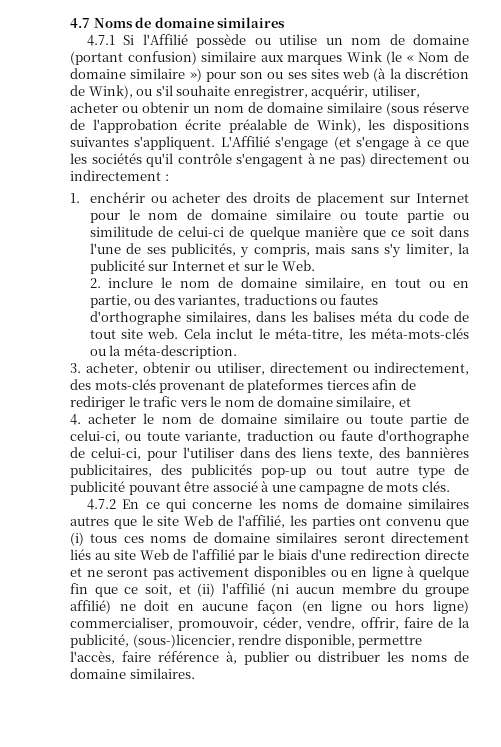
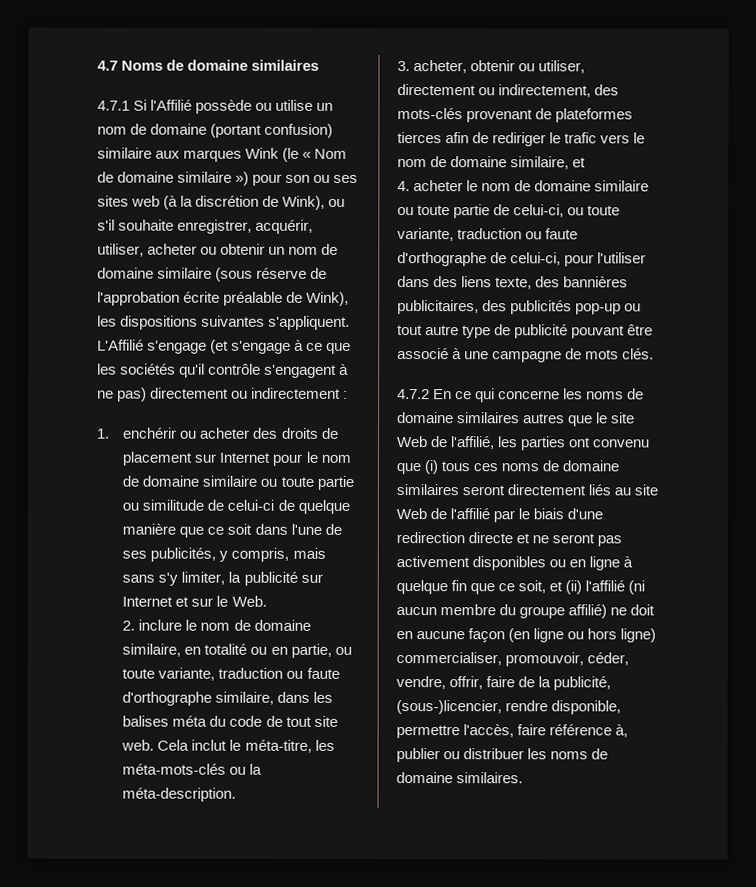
- 2. inclure le nom de domaine similaire, en tout ou en partie, ou des variantes, traductions ou fautes d'orthographe similaires, dans les balises méta du code de tout site web.
+ 2. inclure le nom de domaine similaire, en totalité ou en partie, ou toute variante, traduction ou faute d'orthographe similaire, dans les balises méta du code de tout site web.

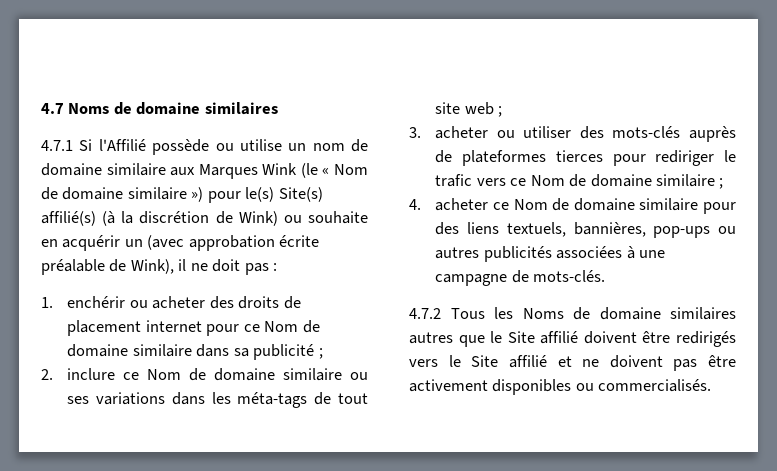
- 4.7.1 Si l'Affilié possède ou utilise un nom de domaine (portant confusion) similaire aux marques Wink (le « Nom de domaine similaire ») pour son ou ses sites web (à la discrétion de Wink), ou s'il souhaite enregistrer, acquérir, utiliser, acheter ou obtenir un nom de domaine similaire (sous réserve de l'approbation écrite préalable de Wink), les dispositions suivantes s'appliquent. L'Affilié s'engage (et s'engage à ce que les sociétés qu'il contrôle s'engagent à ne pas) directement ou indirectement :
+ 4.7.1 Si l'Affilié possède ou utilise un nom de domaine similaire aux Marques Wink (le « Nom de domaine similaire ») pour le(s) Site(s) affilié(s) (à la discrétion de Wink) ou souhaite en acquérir un (avec approbation écrite préalable de Wink), il ne doit pas :
- 1. enchérir ou acheter des droits de placement sur Internet pour le nom de domaine similaire ou toute partie ou similitude de celui-ci de quelque manière que ce soit dans l'une de ses publicités, y compris, mais sans s'y limiter, la publicité sur Internet et sur le Web.
- 2. inclure le nom de domaine similaire, en totalité ou en partie, ou toute variante, traduction ou faute d'orthographe similaire, dans les balises méta du code de tout site web. Cela inclut le méta-titre, les méta-mots-clés ou la méta-description.
- 3. acheter, obtenir ou utiliser, directement ou indirectement, des mots-clés provenant de plateformes tierces afin de rediriger le trafic vers le nom de domaine similaire, et
- 4. acheter le nom de domaine similaire ou toute partie de celui-ci, ou toute variante, traduction ou faute d'orthographe de celui-ci, pour l'utiliser dans des liens texte, des bannières publicitaires, des publicités pop-up ou tout autre type de publicité pouvant être associé à une campagne de mots clés.
+ 1. enchérir ou acheter des droits de placement internet pour ce Nom de domaine similaire dans sa publicité ;
+ 2. inclure ce Nom de domaine similaire ou ses variations dans les méta-tags de tout site web ;
+ 3. acheter ou utiliser des mots-clés auprès de plateformes tierces pour rediriger le trafic vers ce Nom de domaine similaire ;
+ 4. acheter ce Nom de domaine similaire pour des liens textuels, bannières, pop-ups ou autres publicités associées à une campagne de mots-clés.
- 4.7.2 En ce qui concerne les noms de domaine similaires autres que le site Web de l'affilié, les parties ont convenu que (i) tous ces noms de domaine similaires seront directement liés au site Web de l'affilié par le biais d'une redirection directe et ne seront pas activement disponibles ou en ligne à quelque fin que ce soit, et (ii) l'affilié (ni aucun membre du groupe affilié) ne doit en aucune façon (en ligne ou hors ligne) commercialiser, promouvoir, céder, vendre, offrir, faire de la publicité, (sous-)licencier, rendre disponible, permettre l'accès, faire référence à, publier ou distribuer les noms de domaine similaires.
+ 4.7.2 Tous les Noms de domaine similaires autres que le Site affilié doivent être redirigés vers le Site affilié et ne doivent pas être activement disponibles ou commercialisés.

